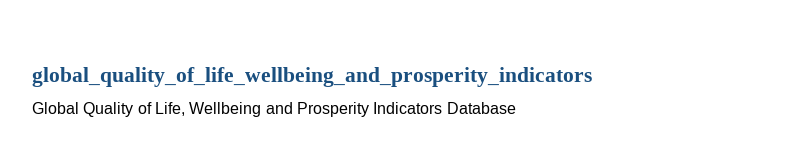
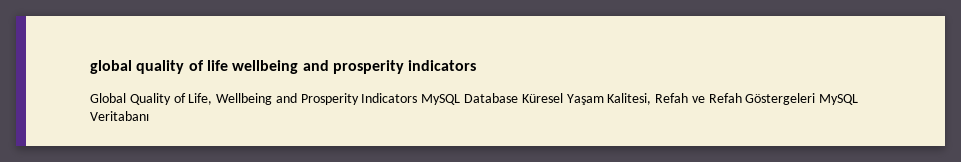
- global_quality_of_life_wellbeing_and_prosperity_indicators
+ global quality of life wellbeing and prosperity indicators
- Global Quality of Life, Wellbeing and Prosperity Indicators Database
+ Global Quality of Life, Wellbeing and Prosperity Indicators MySQL Database Küresel Yaşam Kalitesi, Refah ve Refah Göstergeleri MySQL Veritabanı

